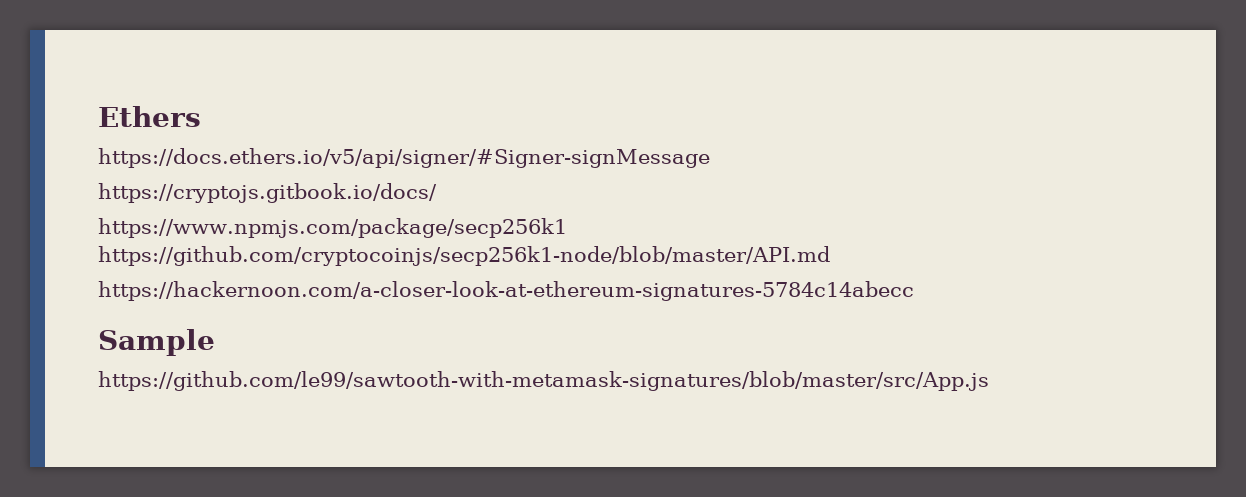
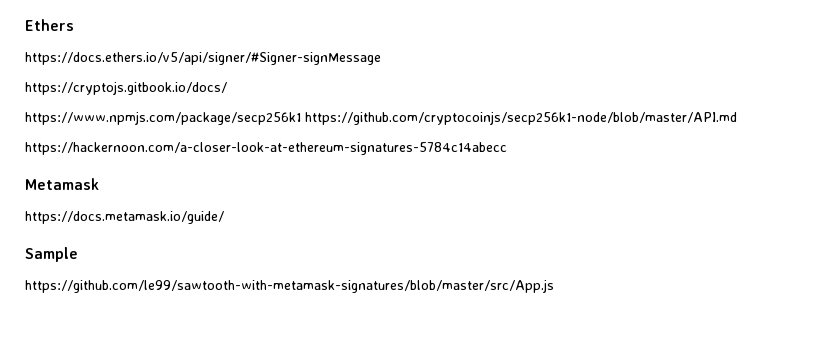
+ Metamask
+ https://docs.metamask.io/guide/

